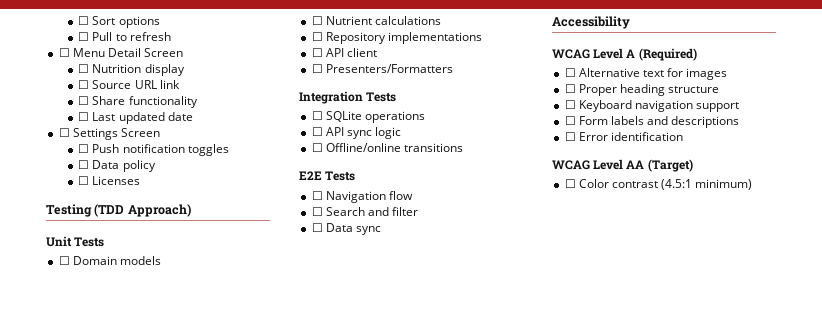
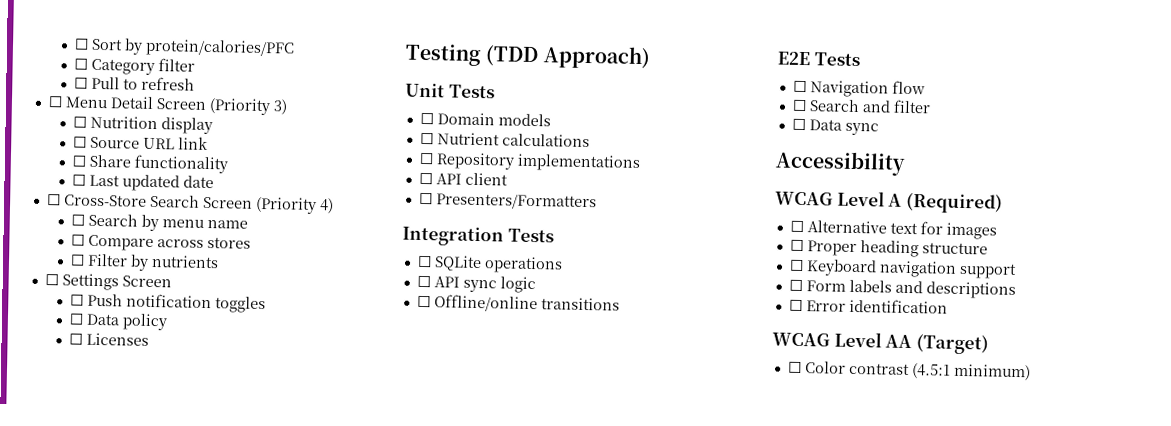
- ☐ Sort options
+ ☐ Sort by protein/calories/PFC
+ ☐ Category filter
- ☐ Menu Detail Screen
+ ☐ Menu Detail Screen (Priority 3)
+ ☐ Cross-Store Search Screen (Priority 4)
+ ☐ Search by menu name
+ ☐ Compare across stores
+ ☐ Filter by nutrients

